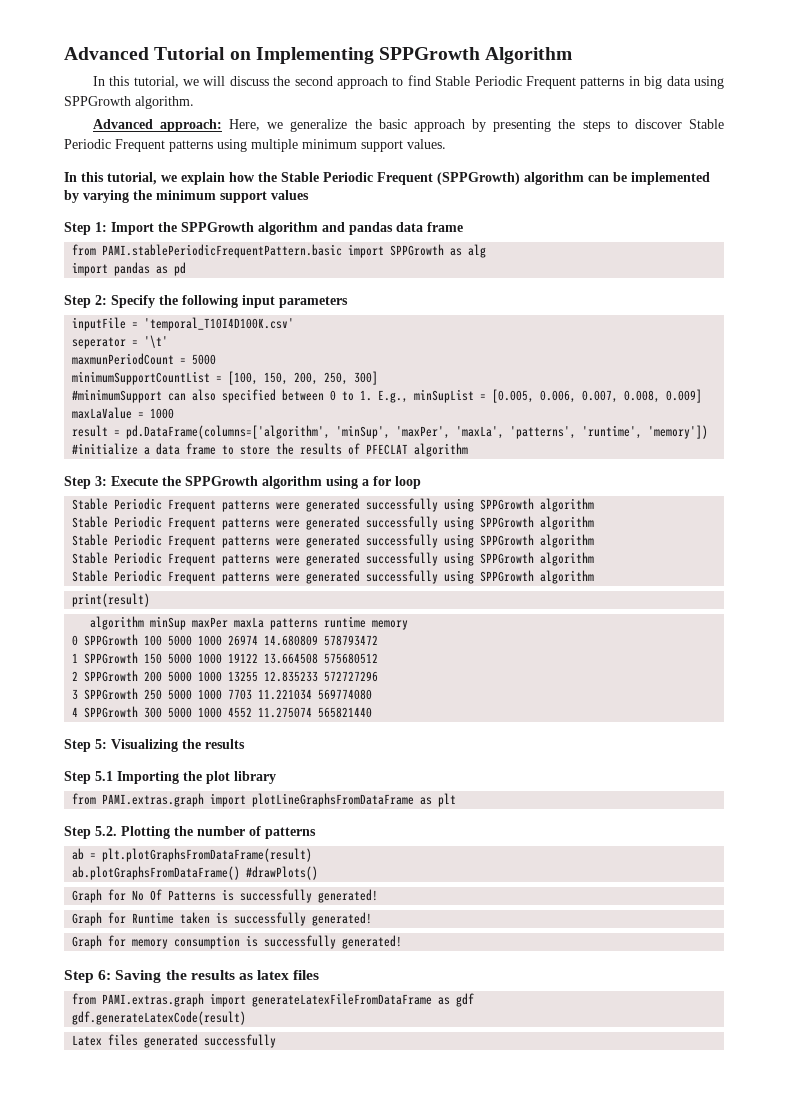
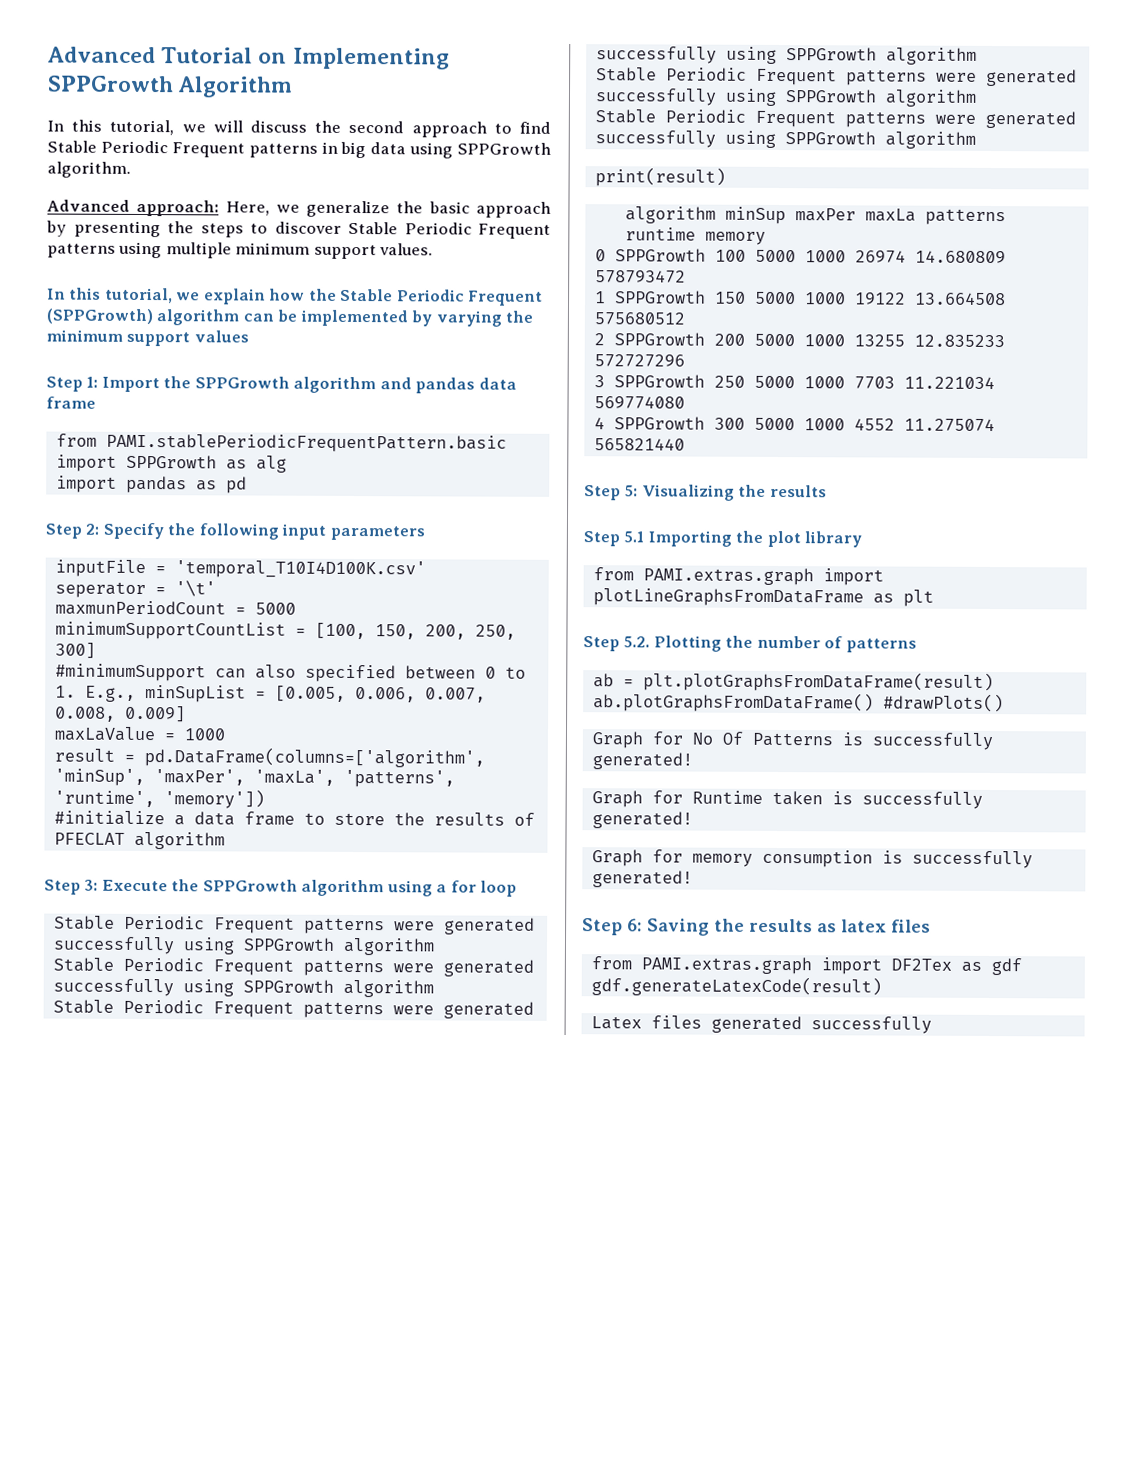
- from PAMI.extras.graph import generateLatexFileFromDataFrame as gdf
+ from PAMI.extras.graph import DF2Tex as gdf

